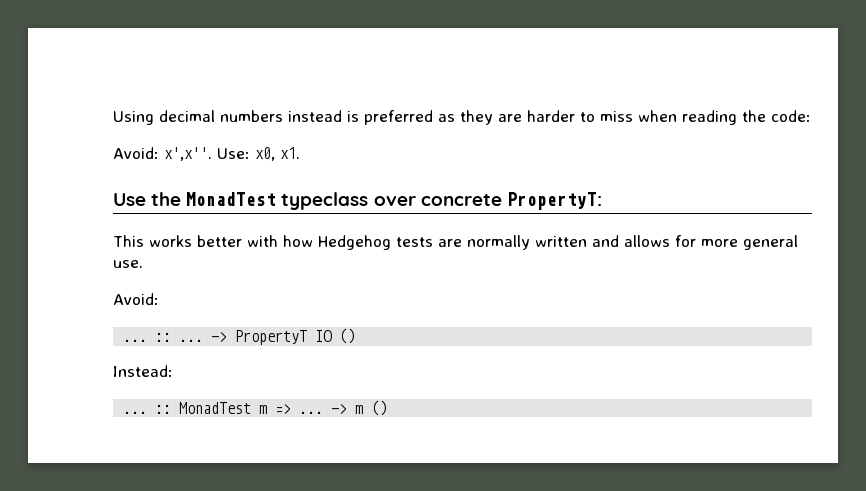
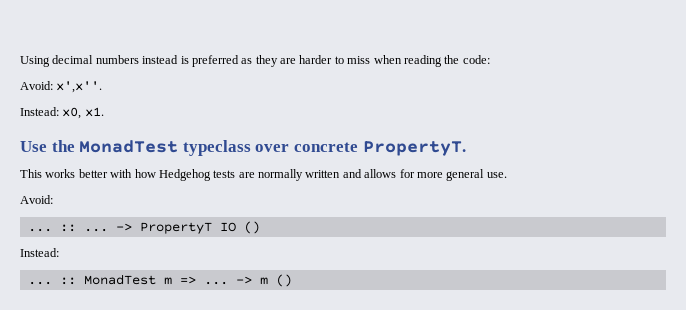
- Avoid: x',x''. Use: x0, x1.
+ Avoid: x',x''.
+ Instead: x0, x1.
- Use the MonadTest typeclass over concrete PropertyT:
+ Use the MonadTest typeclass over concrete PropertyT.

